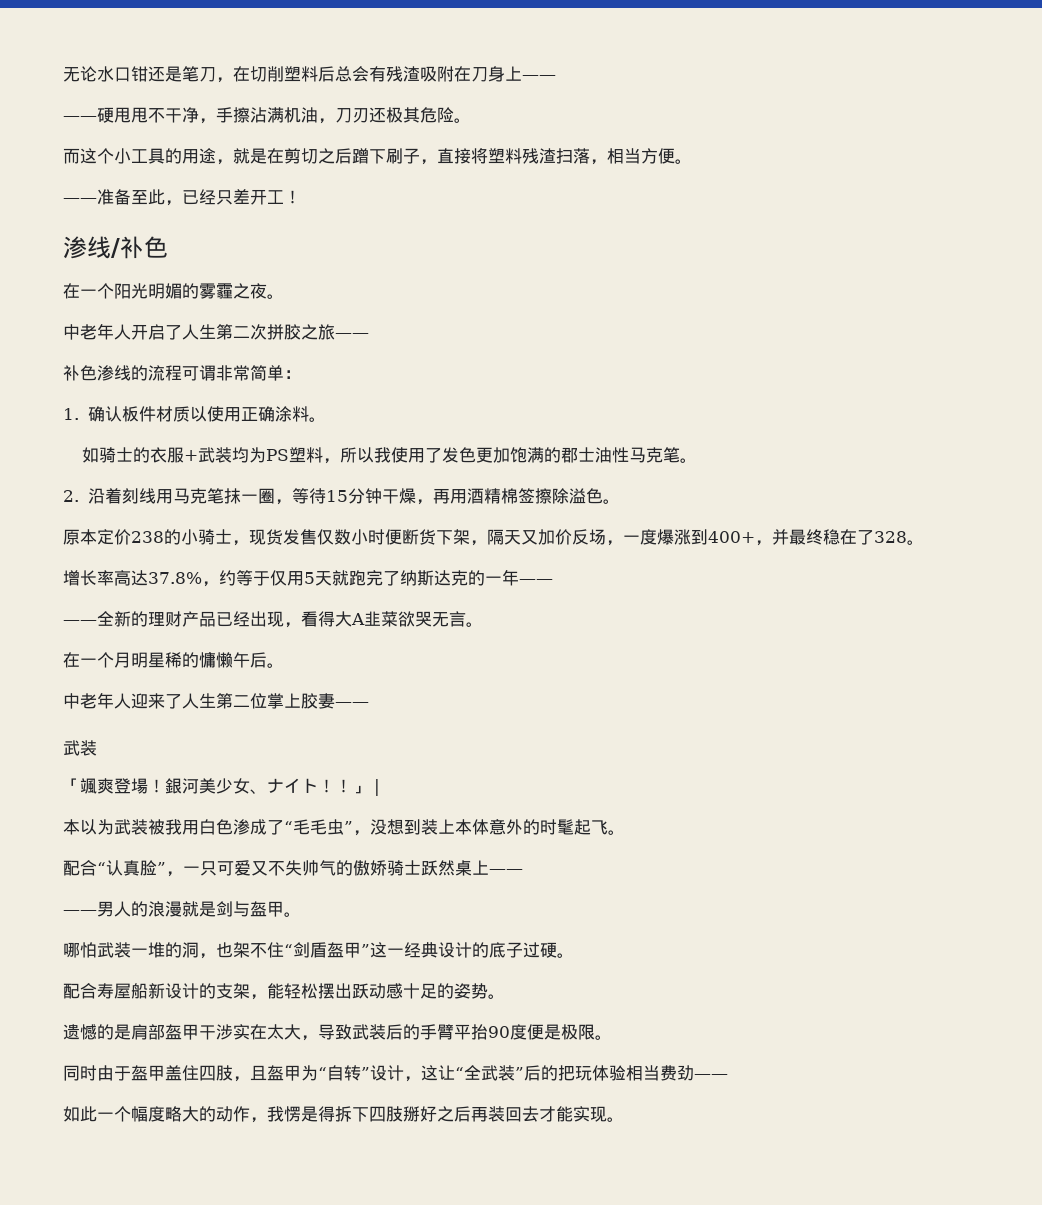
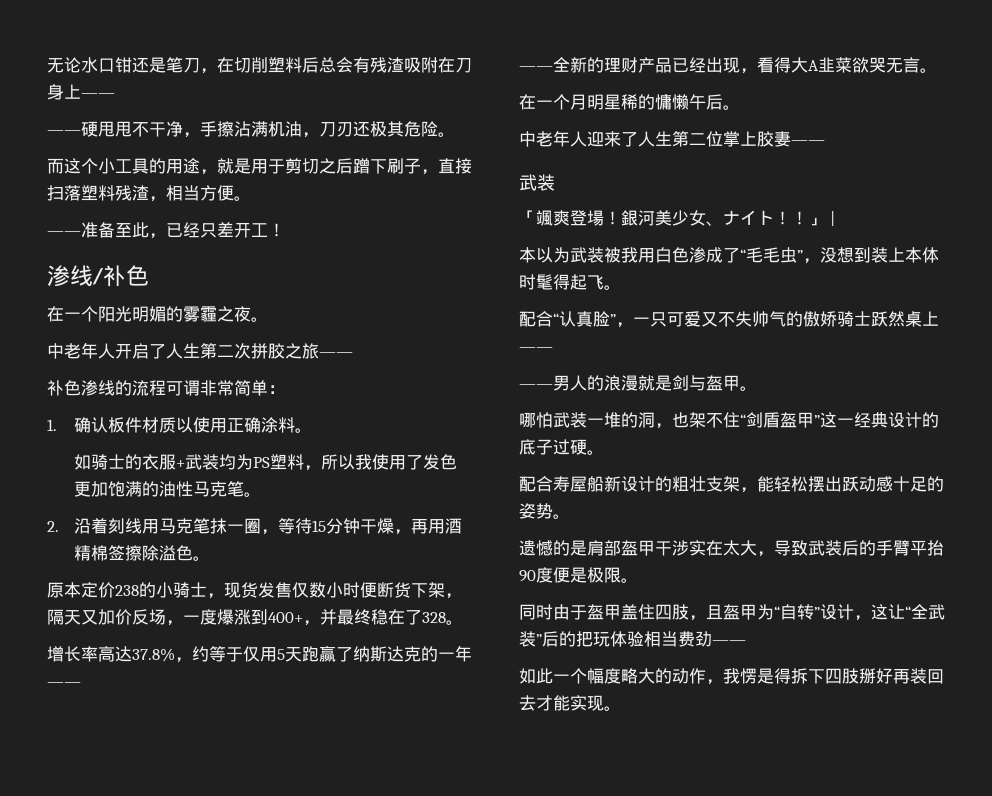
- 而这个小工具的用途，就是在剪切之后蹭下刷子，直接将塑料残渣扫落，相当方便。
+ 而这个小工具的用途，就是用于剪切之后蹭下刷子，直接扫落塑料残渣，相当方便。
- 如骑士的衣服+武装均为PS塑料，所以我使用了发色更加饱满的郡士油性马克笔。
+ 如骑士的衣服+武装均为PS塑料，所以我使用了发色更加饱满的油性马克笔。
- 增长率高达37.8%，约等于仅用5天就跑完了纳斯达克的一年——
+ 增长率高达37.8%，约等于仅用5天跑赢了纳斯达克的一年——
- 本以为武装被我用白色渗成了“毛毛虫”，没想到装上本体意外的时髦起飞。
+ 本以为武装被我用白色渗成了“毛毛虫”，没想到装上本体时髦得起飞。
- 配合寿屋船新设计的支架，能轻松摆出跃动感十足的姿势。
+ 配合寿屋船新设计的粗壮支架，能轻松摆出跃动感十足的姿势。
- 如此一个幅度略大的动作，我愣是得拆下四肢掰好之后再装回去才能实现。
+ 如此一个幅度略大的动作，我愣是得拆下四肢掰好再装回去才能实现。

